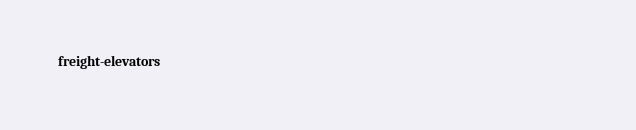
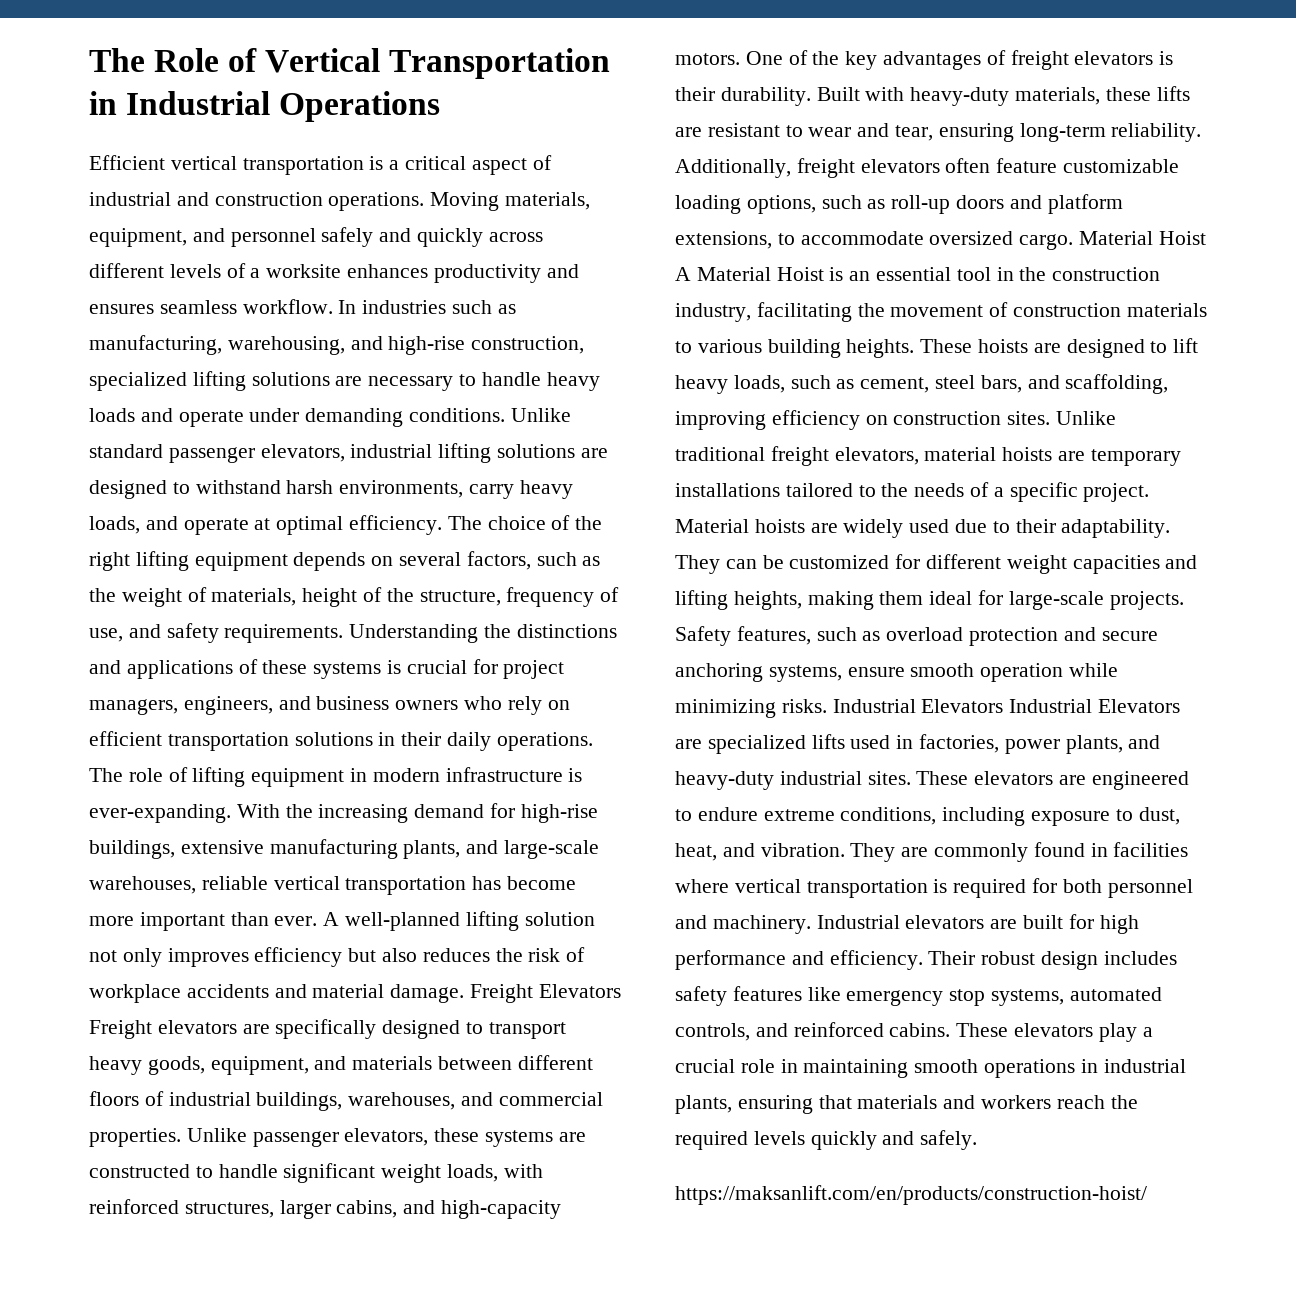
- freight-elevators
+ The Role of Vertical Transportation in Industrial Operations
+ Efficient vertical transportation is a critical aspect of industrial and construction operations. Moving materials, equipment, and personnel safely and quickly across different levels of a worksite enhances productivity and ensures seamless workflow. In industries such as manufacturing, warehousing, and high-rise construction, specialized lifting solutions are necessary to handle heavy loads and operate under demanding conditions. Unlike standard passenger elevators, industrial lifting solutions are designed to withstand harsh environments, carry heavy loads, and operate at optimal efficiency. The choice of the right lifting equipment depends on several factors, such as the weight of materials, height of the structure, frequency of use, and safety requirements. Understanding the distinctions and applications of these systems is crucial for project managers, engineers, and business owners who rely on efficient transportation solutions in their daily operations. The role of lifting equipment in modern infrastructure is ever-expanding. With the increasing demand for high-rise buildings, extensive manufacturing plants, and large-scale warehouses, reliable vertical transportation has become more important than ever. A well-planned lifting solution not only improves efficiency but also reduces the risk of workplace accidents and material damage. Freight Elevators Freight elevators are specifically designed to transport heavy goods, equipment, and materials between different floors of industrial buildings, warehouses, and commercial properties. Unlike passenger elevators, these systems are constructed to handle significant weight loads, with reinforced structures, larger cabins, and high-capacity motors. One of the key advantages of freight elevators is their durability. Built with heavy-duty materials, these lifts are resistant to wear and tear, ensuring long-term reliability. Additionally, freight elevators often feature customizable loading options, such as roll-up doors and platform extensions, to accommodate oversized cargo. Material Hoist A Material Hoist is an essential tool in the construction industry, facilitating the movement of construction materials to various building heights. These hoists are designed to lift heavy loads, such as cement, steel bars, and scaffolding, improving efficiency on construction sites. Unlike traditional freight elevators, material hoists are temporary installations tailored to the needs of a specific project. Material hoists are widely used due to their adaptability. They can be customized for different weight capacities and lifting heights, making them ideal for large-scale projects. Safety features, such as overload protection and secure anchoring systems, ensure smooth operation while minimizing risks. Industrial Elevators Industrial Elevators are specialized lifts used in factories, power plants, and heavy-duty industrial sites. These elevators are engineered to endure extreme conditions, including exposure to dust, heat, and vibration. They are commonly found in facilities where vertical transportation is required for both personnel and machinery. Industrial elevators are built for high performance and efficiency. Their robust design includes safety features like emergency stop systems, automated controls, and reinforced cabins. These elevators play a crucial role in maintaining smooth operations in industrial plants, ensuring that materials and workers reach the required levels quickly and safely.
+ https://maksanlift.com/en/products/construction-hoist/

